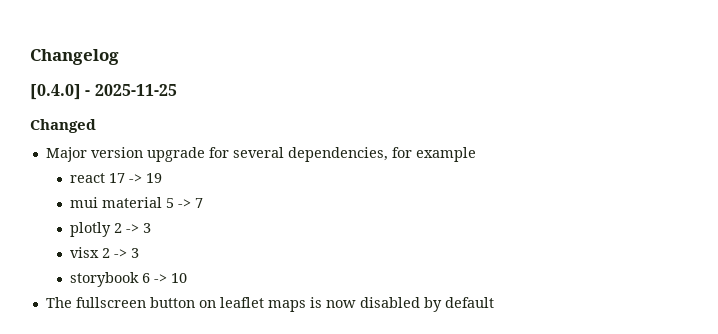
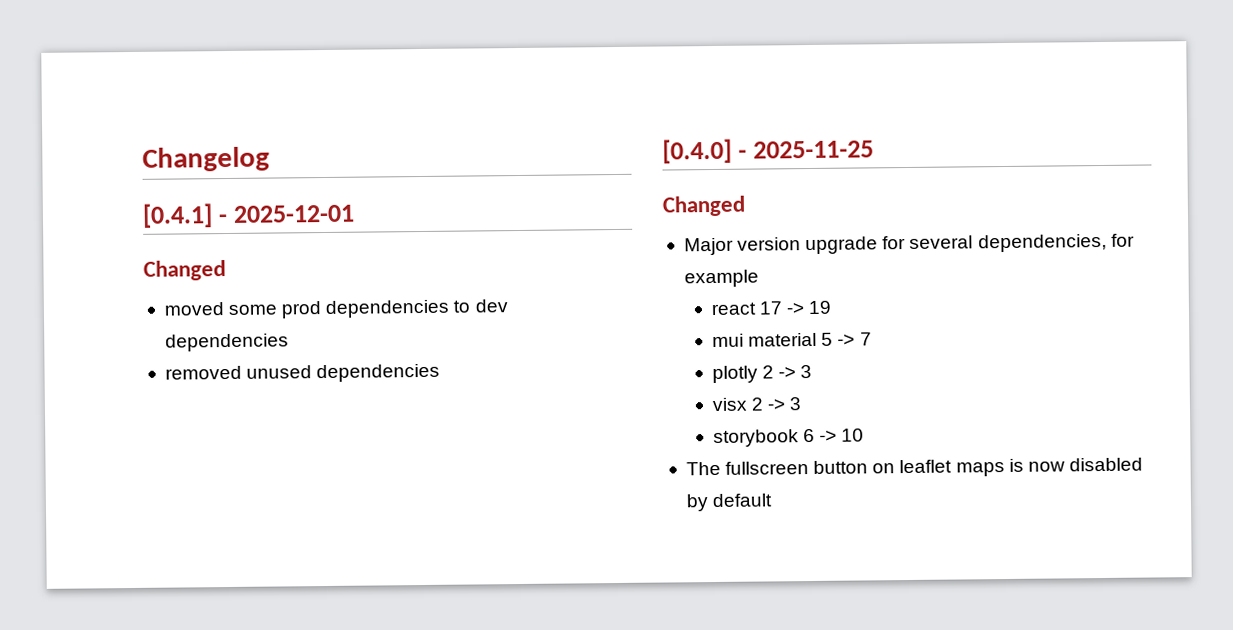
+ [0.4.1] - 2025-12-01
+ Changed
+ moved some prod dependencies to dev dependencies
+ removed unused dependencies

